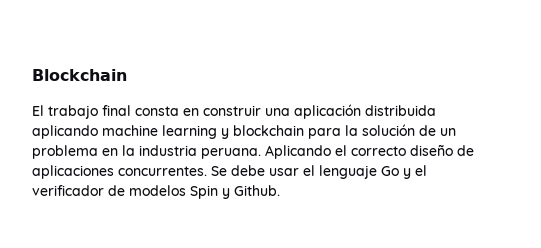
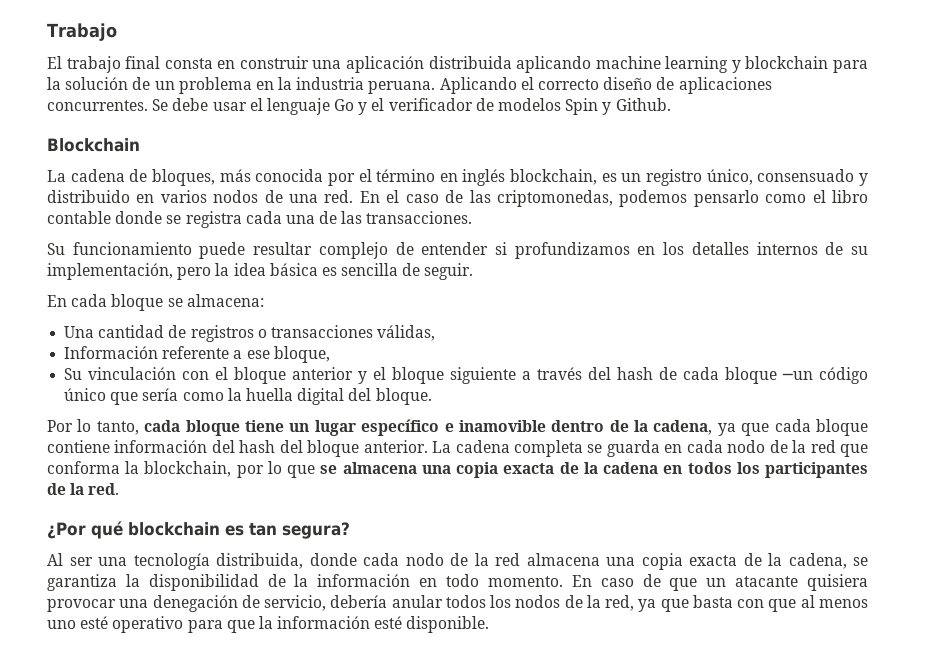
- Blockchain
+ Trabajo
+ Blockchain
+ La cadena de bloques, más conocida por el término en inglés blockchain, es un registro único, consensuado y distribuido en varios nodos de una red. En el caso de las criptomonedas, podemos pensarlo como el libro contable donde se registra cada una de las transacciones.
+ Su funcionamiento puede resultar complejo de entender si profundizamos en los detalles internos de su implementación, pero la idea básica es sencilla de seguir.
+ En cada bloque se almacena:
+ Una cantidad de registros o transacciones válidas,
+ Información referente a ese bloque,
+ Su vinculación con el bloque anterior y el bloque siguiente a través del hash de cada bloque ─un código único que sería como la huella digital del bloque.
+ Por lo tanto, cada bloque tiene un lugar específico e inamovible dentro de la cadena, ya que cada bloque contiene información del hash del bloque anterior. La cadena completa se guarda en cada nodo de la red que conforma la blockchain, por lo que se almacena una copia exacta de la cadena en todos los participantes de la red.
+ ¿Por qué blockchain es tan segura?
+ Al ser una tecnología distribuida, donde cada nodo de la red almacena una copia exacta de la cadena, se garantiza la disponibilidad de la información en todo momento. En caso de que un atacante quisiera provocar una denegación de servicio, debería anular todos los nodos de la red, ya que basta con que al menos uno esté operativo para que la información esté disponible.

